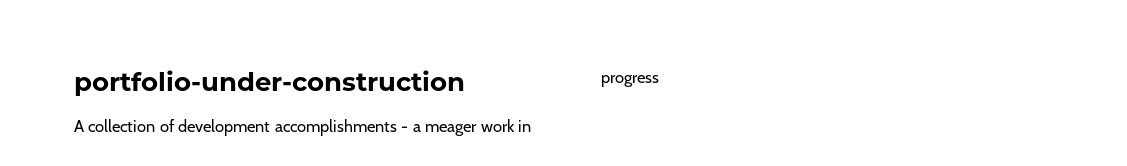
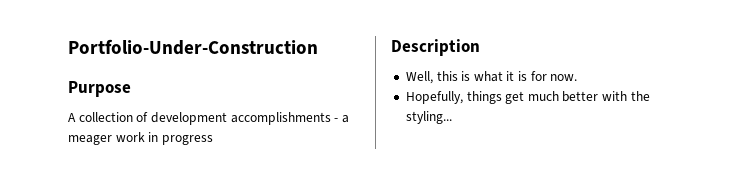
- portfolio-under-construction
+ Portfolio-Under-Construction
+ Purpose
+ Description
+ Well, this is what it is for now.
+ Hopefully, things get much better with the styling...

